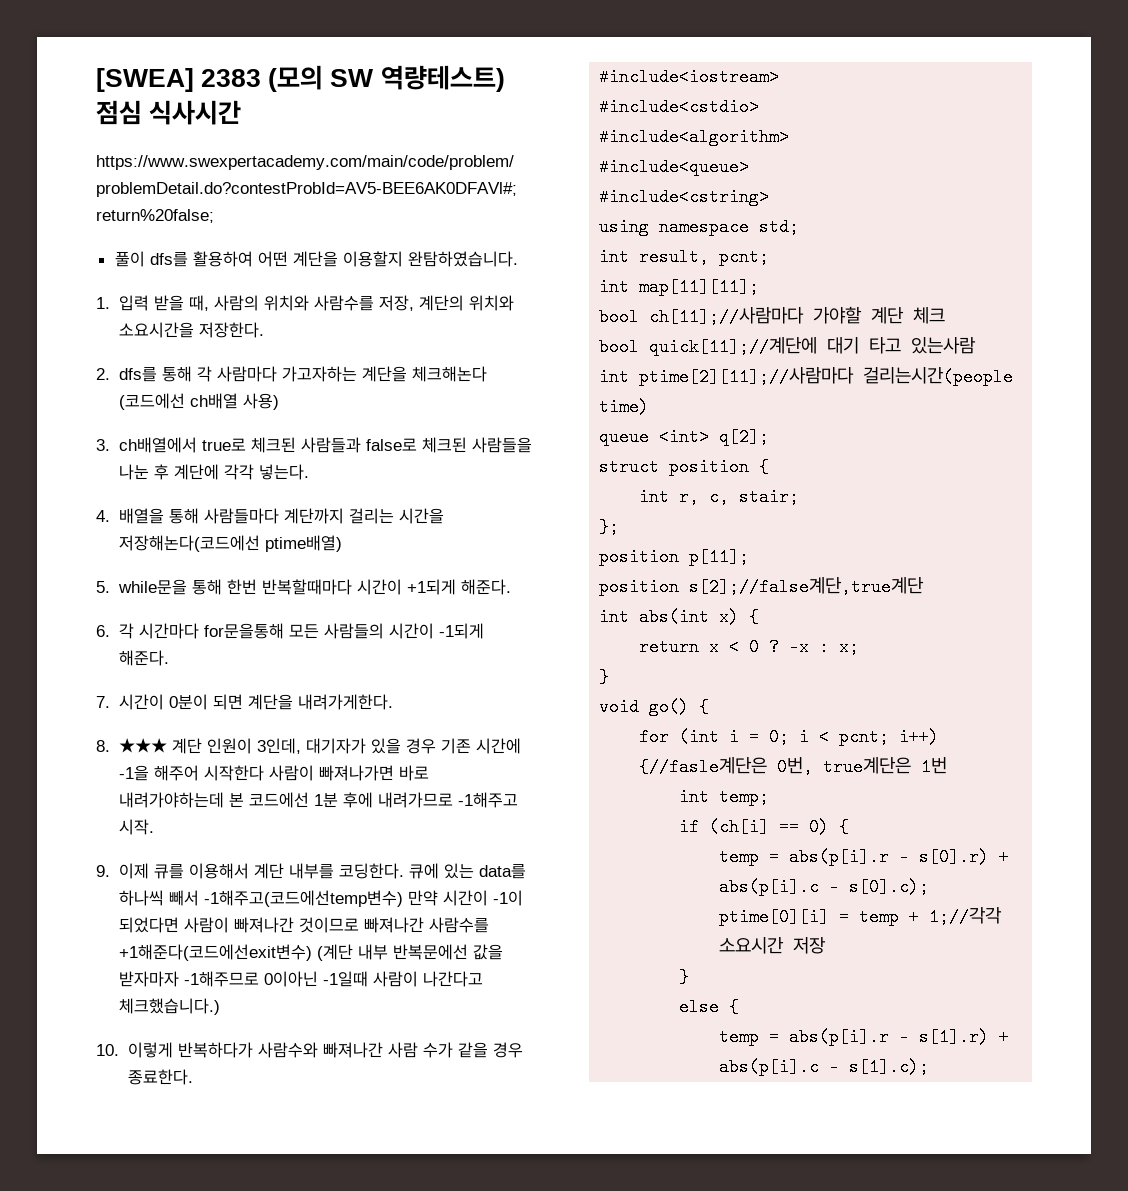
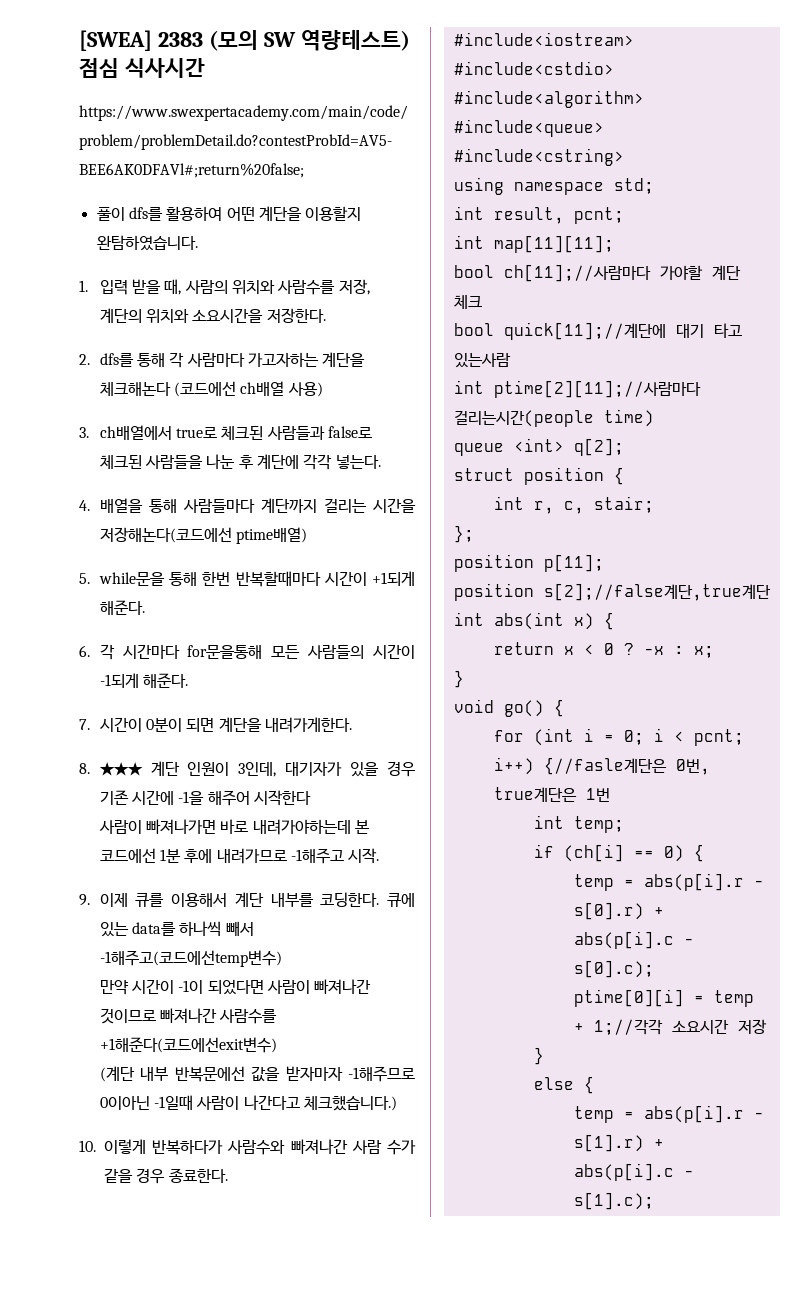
- 8. ★★★ 계단 인원이 3인데, 대기자가 있을 경우 기존 시간에 -1을 해주어 시작한다 사람이 빠져나가면 바로 내려가야하는데 본 코드에선 1분 후에 내려가므로 -1해주고 시작.
+ 8. ★★★ 계단 인원이 3인데, 대기자가 있을 경우 기존 시간에 -1을 해주어 시작한다
+ 사람이 빠져나가면 바로 내려가야하는데 본 코드에선 1분 후에 내려가므로 -1해주고 시작.
- 큐에 있는 data를 하나씩 빼서 -1해주고(코드에선temp변수) 만약 시간이 -1이 되었다면 사람이 빠져나간 것이므로 빠져나간 사람수를 +1해준다(코드에선exit변수) (계단 내부 반복문에선 값을 받자마자 -1해주므로 0이아닌 -1일때 사람이 나간다고 체크했습니다.)
+ 큐에 있는 data를 하나씩 빼서 -1해주고(코드에선temp변수)
+ 만약 시간이 -1이 되었다면 사람이 빠져나간 것이므로 빠져나간 사람수를 +1해준다(코드에선exit변수)
+ (계단 내부 반복문에선 값을 받자마자 -1해주므로 0이아닌 -1일때 사람이 나간다고 체크했습니다.)

